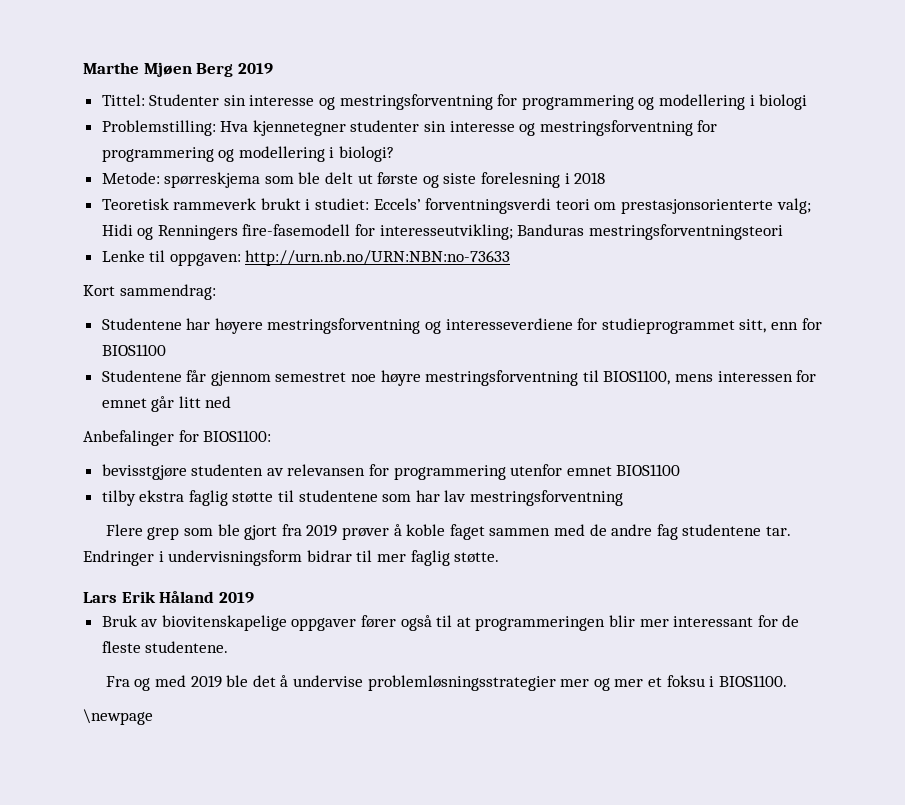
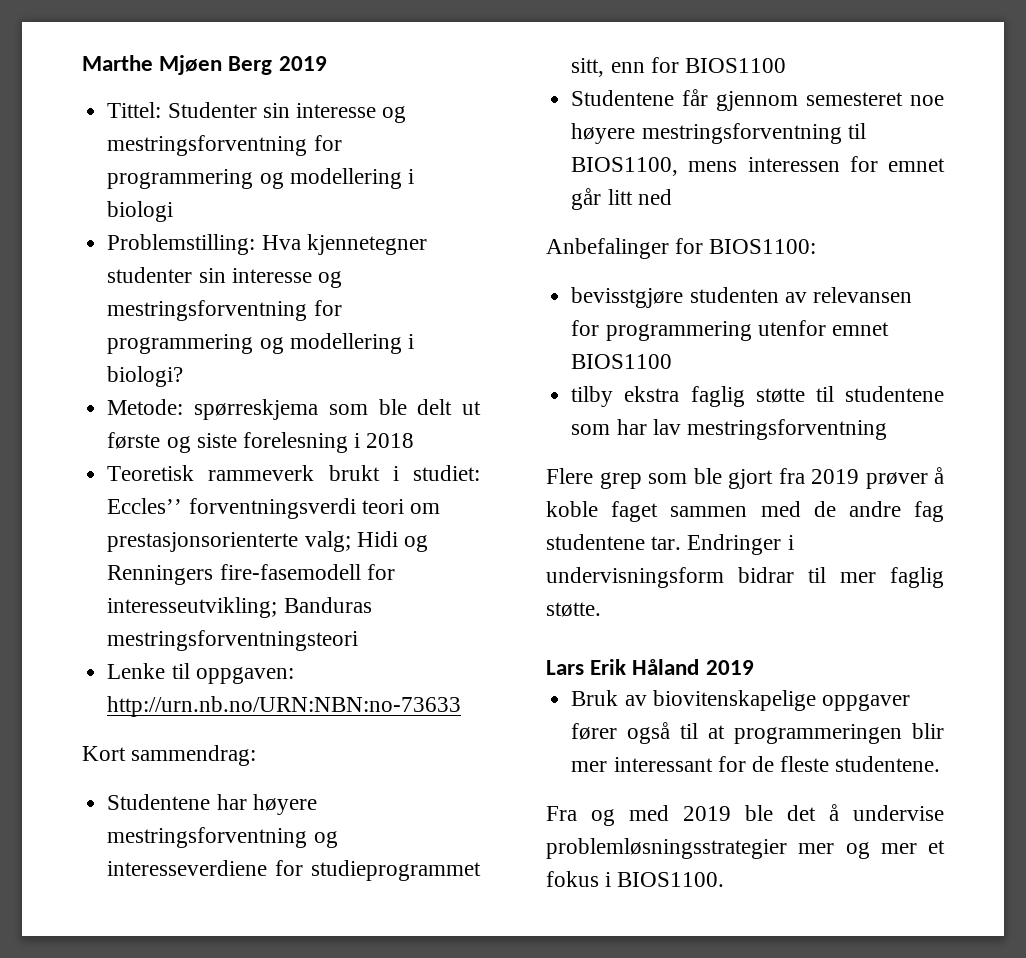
- Teoretisk rammeverk brukt i studiet: Eccels’ forventningsverdi teori om prestasjonsorienterte valg; Hidi og Renningers fire-fasemodell for interesseutvikling; Banduras mestringsforventningsteori
+ Teoretisk rammeverk brukt i studiet: Eccles’’ forventningsverdi teori om prestasjonsorienterte valg; Hidi og Renningers fire-fasemodell for interesseutvikling; Banduras mestringsforventningsteori
- Studentene får gjennom semestret noe høyre mestringsforventning til BIOS1100, mens interessen for emnet går litt ned
+ Studentene får gjennom semesteret noe høyere mestringsforventning til BIOS1100, mens interessen for emnet går litt ned
- Fra og med 2019 ble det å undervise problemløsningsstrategier mer og mer et foksu i BIOS1100.
+ Fra og med 2019 ble det å undervise problemløsningsstrategier mer og mer et fokus i BIOS1100.
- \newpage

